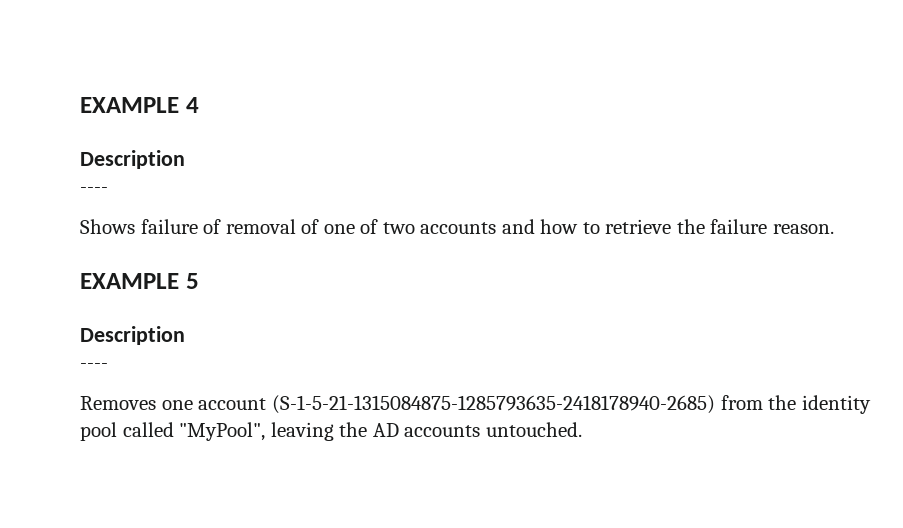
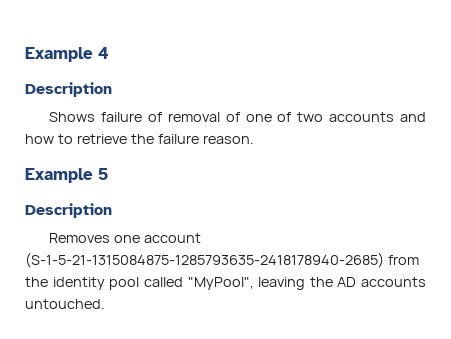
- EXAMPLE 4
+ Example 4
  Description
- ----
- EXAMPLE 5
+ Example 5
  Description
- ----

